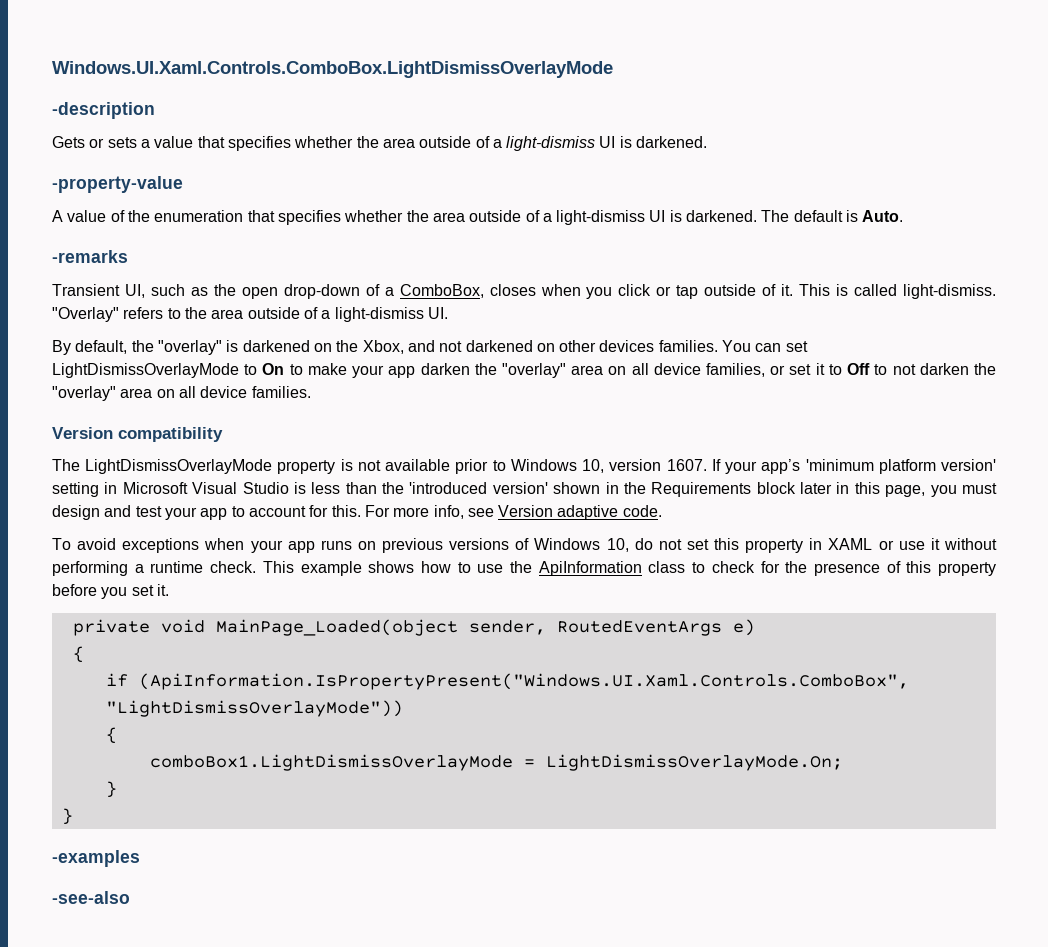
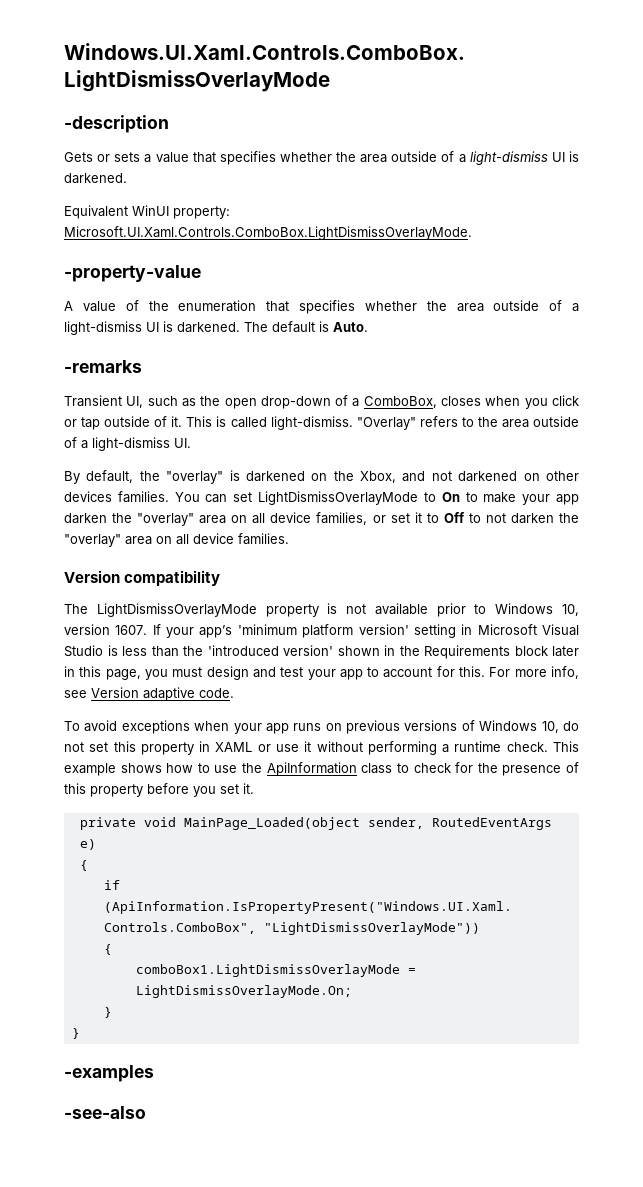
+ Equivalent WinUI property: Microsoft.UI.Xaml.Controls.ComboBox.LightDismissOverlayMode.

